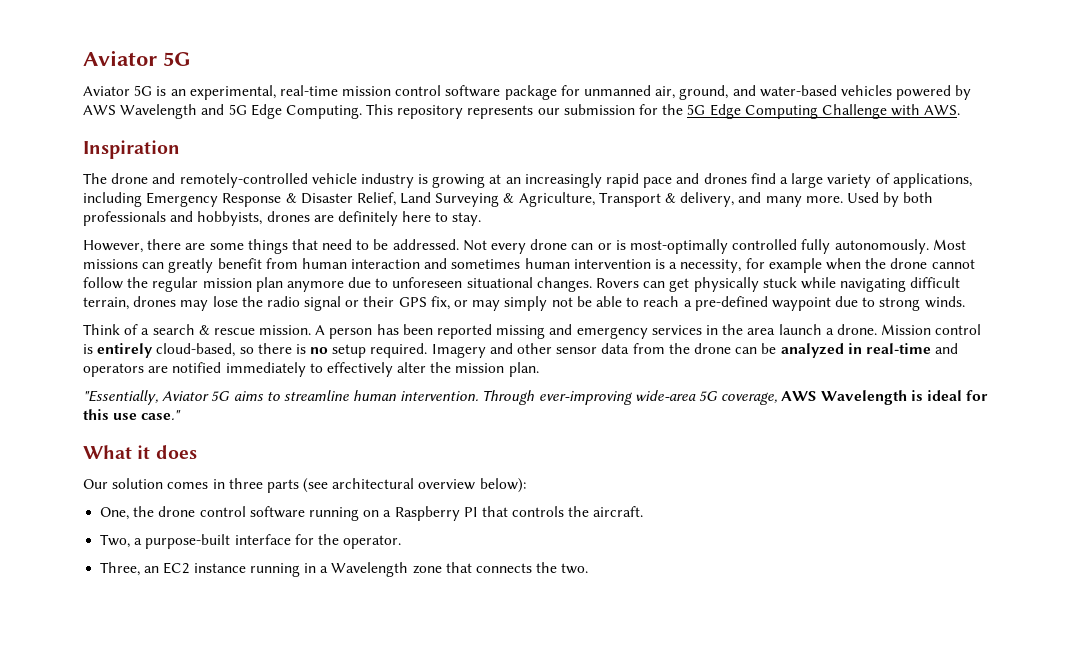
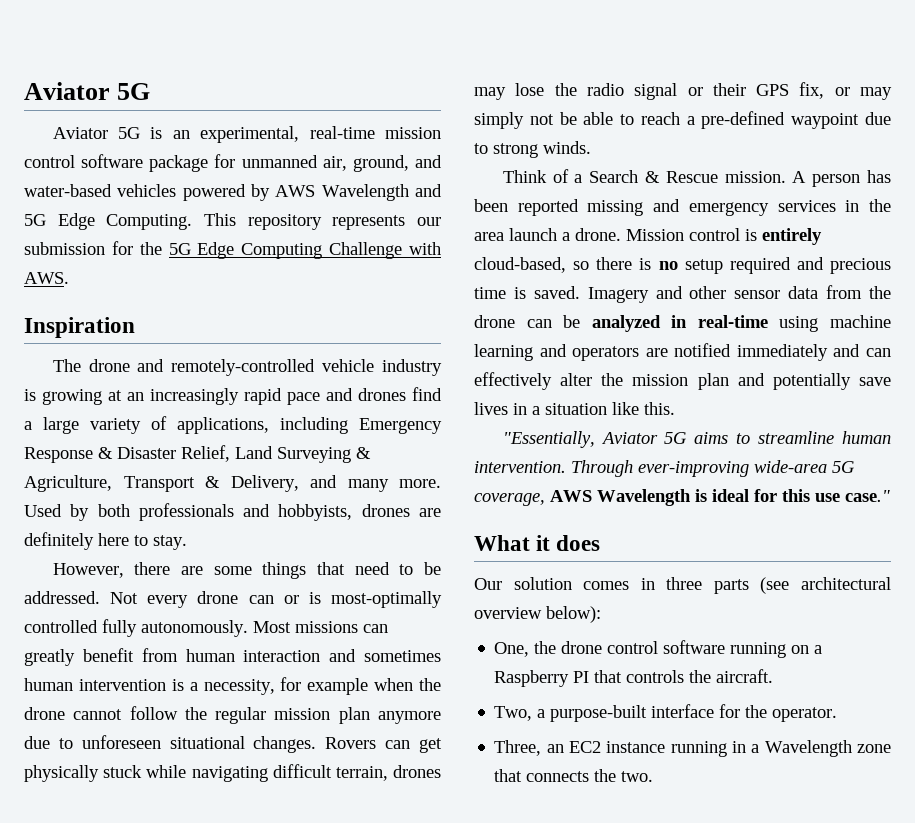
- The drone and remotely-controlled vehicle industry is growing at an increasingly rapid pace and drones find a large variety of applications, including Emergency Response & Disaster Relief, Land Surveying & Agriculture, Transport & delivery, and many more.
+ The drone and remotely-controlled vehicle industry is growing at an increasingly rapid pace and drones find a large variety of applications, including Emergency Response & Disaster Relief, Land Surveying & Agriculture, Transport & Delivery, and many more.
- Think of a search & rescue mission.
+ Think of a Search & Rescue mission.
- Mission control is entirely cloud-based, so there is no setup required.
+ Mission control is entirely cloud-based, so there is no setup required and precious time is saved.
- Imagery and other sensor data from the drone can be analyzed in real-time and operators are notified immediately to effectively alter the mission plan.
+ Imagery and other sensor data from the drone can be analyzed in real-time using machine learning and operators are notified immediately and can effectively alter the mission plan and potentially save lives in a situation like this.

